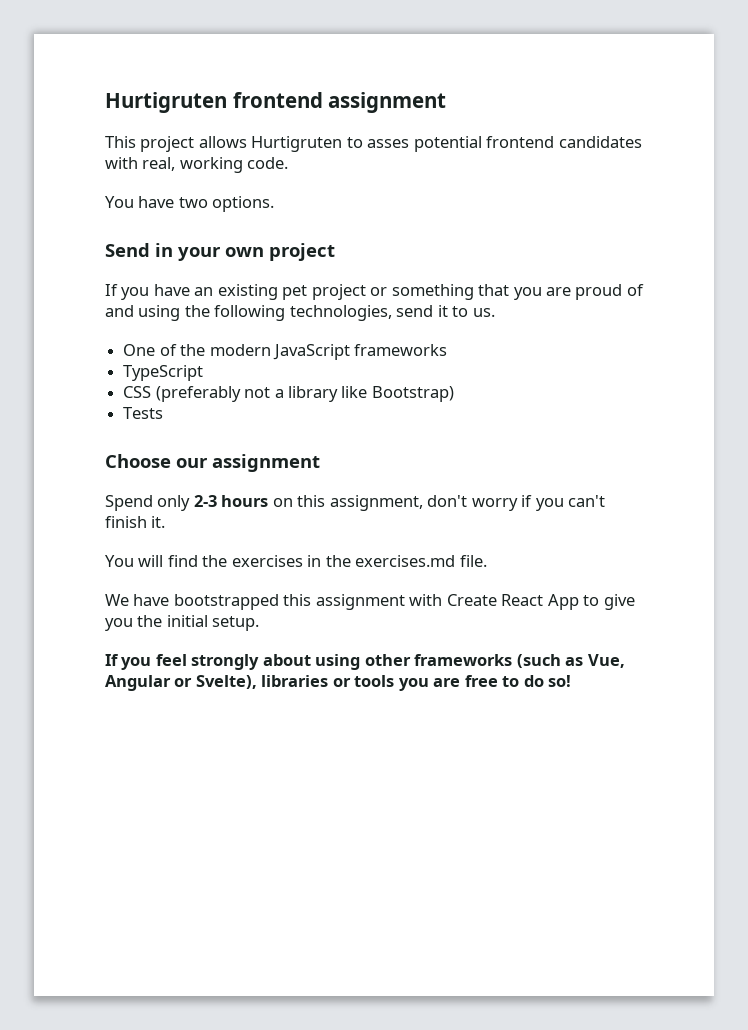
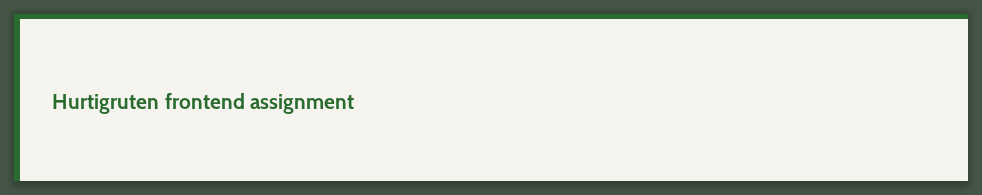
- This project allows Hurtigruten to asses potential frontend candidates with real, working code.
- You have two options.
- Send in your own project
- If you have an existing pet project or something that you are proud of and using the following technologies, send it to us.
- One of the modern JavaScript frameworks
- TypeScript
- CSS (preferably not a library like Bootstrap)
- Tests
- Choose our assignment
- Spend only 2-3 hours on this assignment, don't worry if you can't finish it.
- You will find the exercises in the exercises.md file.
- We have bootstrapped this assignment with Create React App to give you the initial setup.
- If you feel strongly about using other frameworks (such as Vue, Angular or Svelte), libraries or tools you are free to do so!

